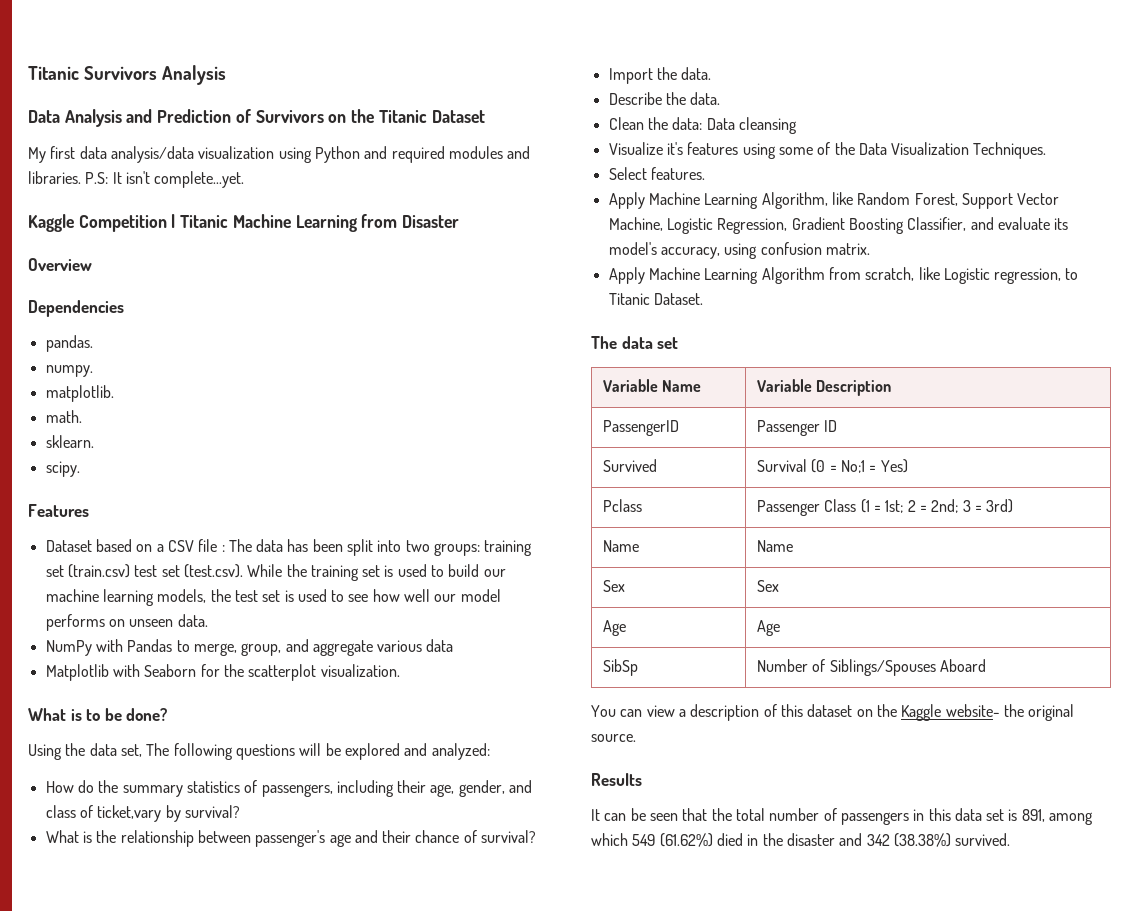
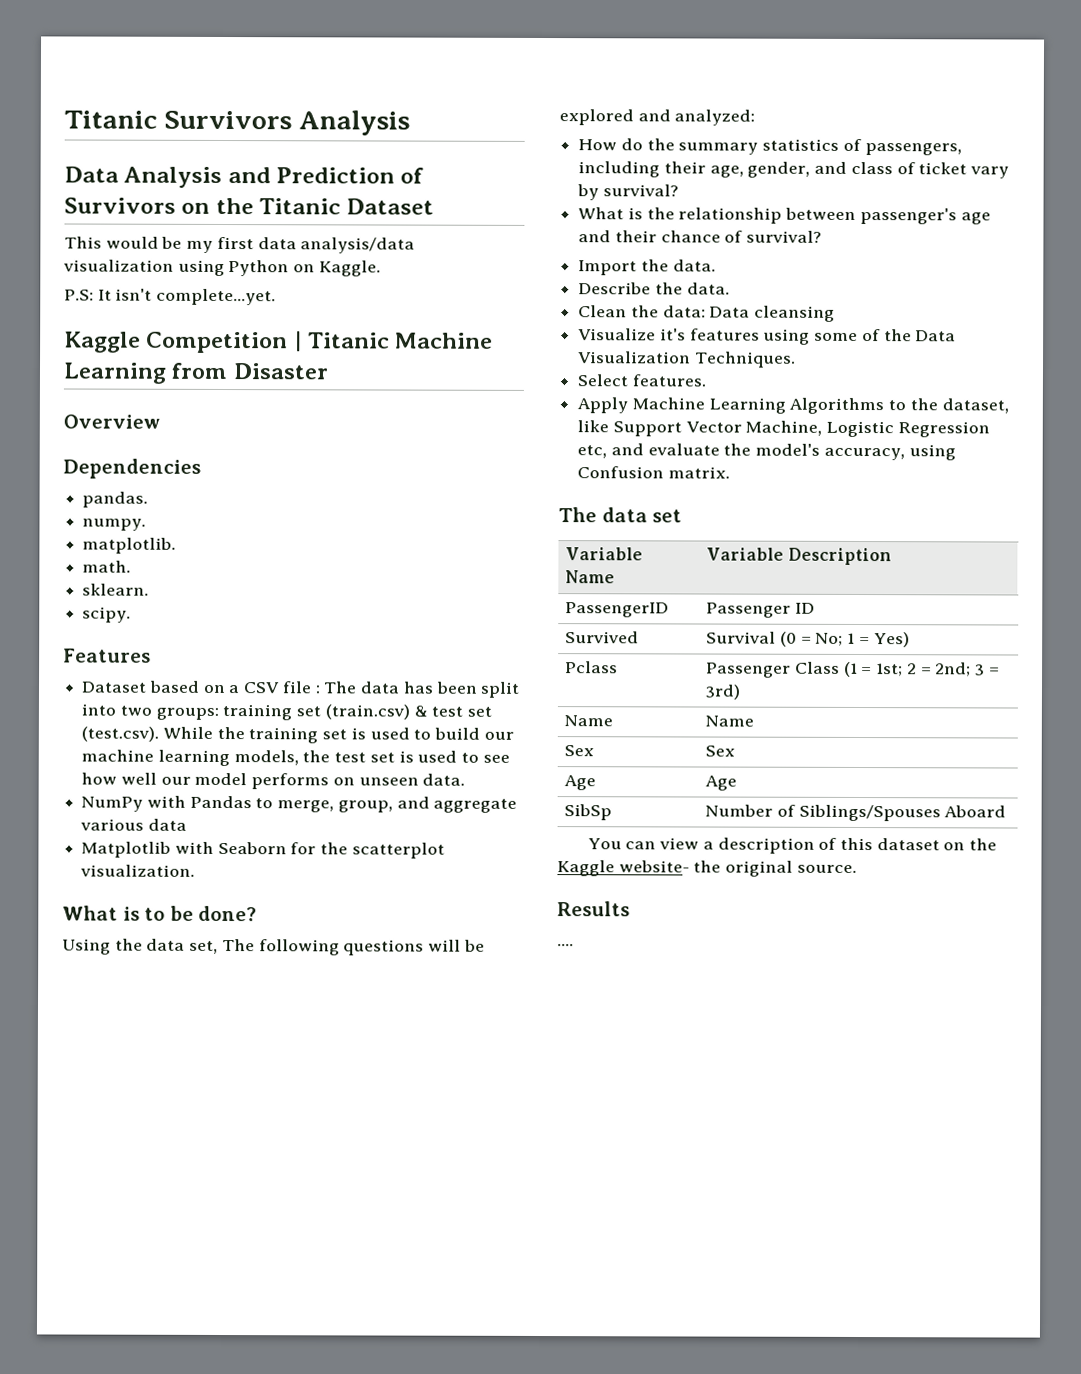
- My first data analysis/data visualization using Python and required modules and libraries. P.S: It isn't complete...yet.
+ This would be my first data analysis/data visualization using Python on Kaggle.
+ P.S: It isn't complete...yet.
- Dataset based on a CSV file : The data has been split into two groups: training set (train.csv) test set (test.csv). While the training set is used to build our machine learning models, the test set is used to see how well our model performs on unseen data.
+ Dataset based on a CSV file : The data has been split into two groups: training set (train.csv) & test set (test.csv). While the training set is used to build our machine learning models, the test set is used to see how well our model performs on unseen data.
- How do the summary statistics of passengers, including their age, gender, and class of ticket,vary by survival?
+ How do the summary statistics of passengers, including their age, gender, and class of ticket vary by survival?
- Apply Machine Learning Algorithm, like Random Forest, Support Vector Machine, Logistic Regression, Gradient Boosting Classifier, and evaluate its model's accuracy, using confusion matrix.
+ Apply Machine Learning Algorithms to the dataset, like Support Vector Machine, Logistic Regression etc, and evaluate the model's accuracy, using Confusion matrix.
- Apply Machine Learning Algorithm from scratch, like Logistic regression, to Titanic Dataset.
- Survived | Survival (0 = No;1 = Yes)
+ Survived | Survival (0 = No; 1 = Yes)
- It can be seen that the total number of passengers in this data set is 891, among which 549 (61.62%) died in the disaster and 342 (38.38%) survived.
+ ....

